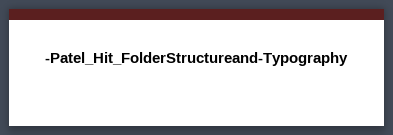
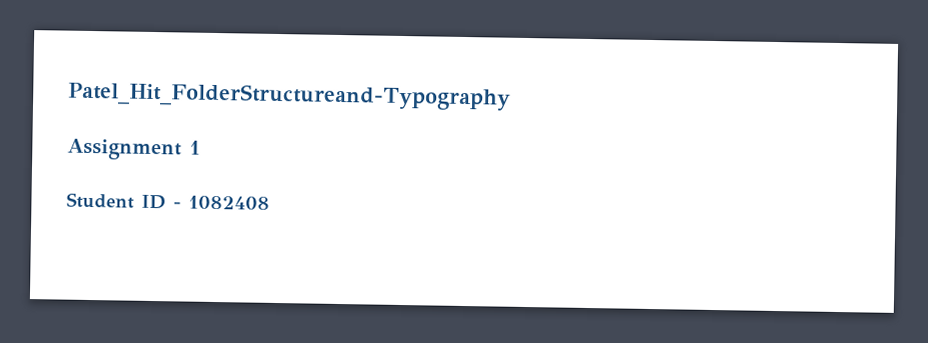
- -Patel_Hit_FolderStructureand-Typography
+ Patel_Hit_FolderStructureand-Typography
+ Assignment 1
+ Student ID - 1082408

